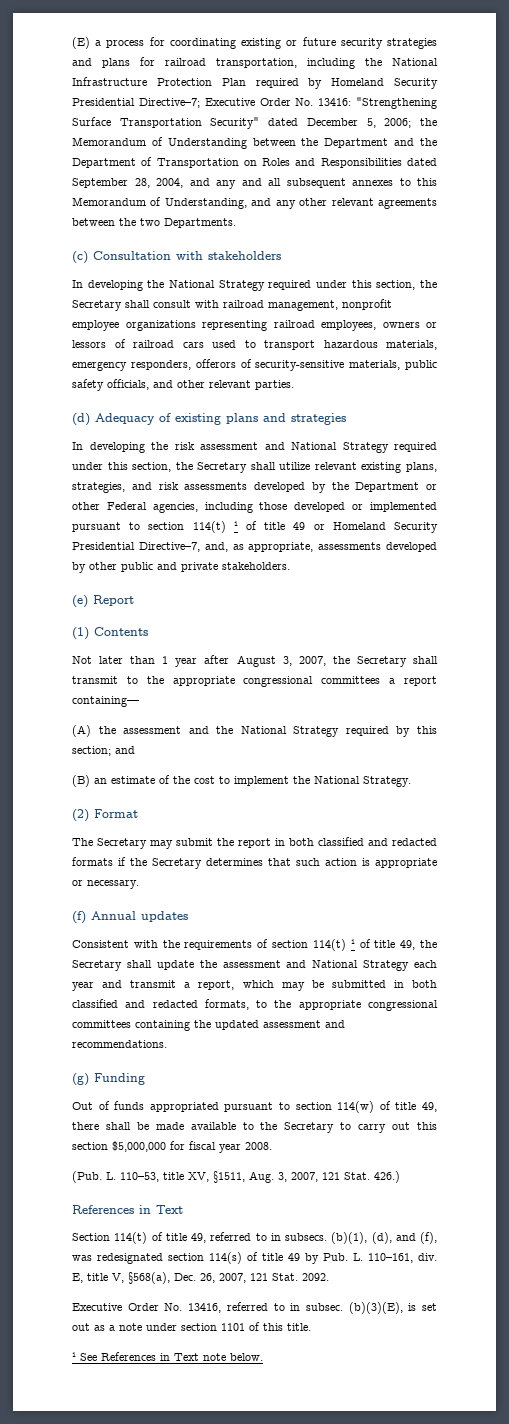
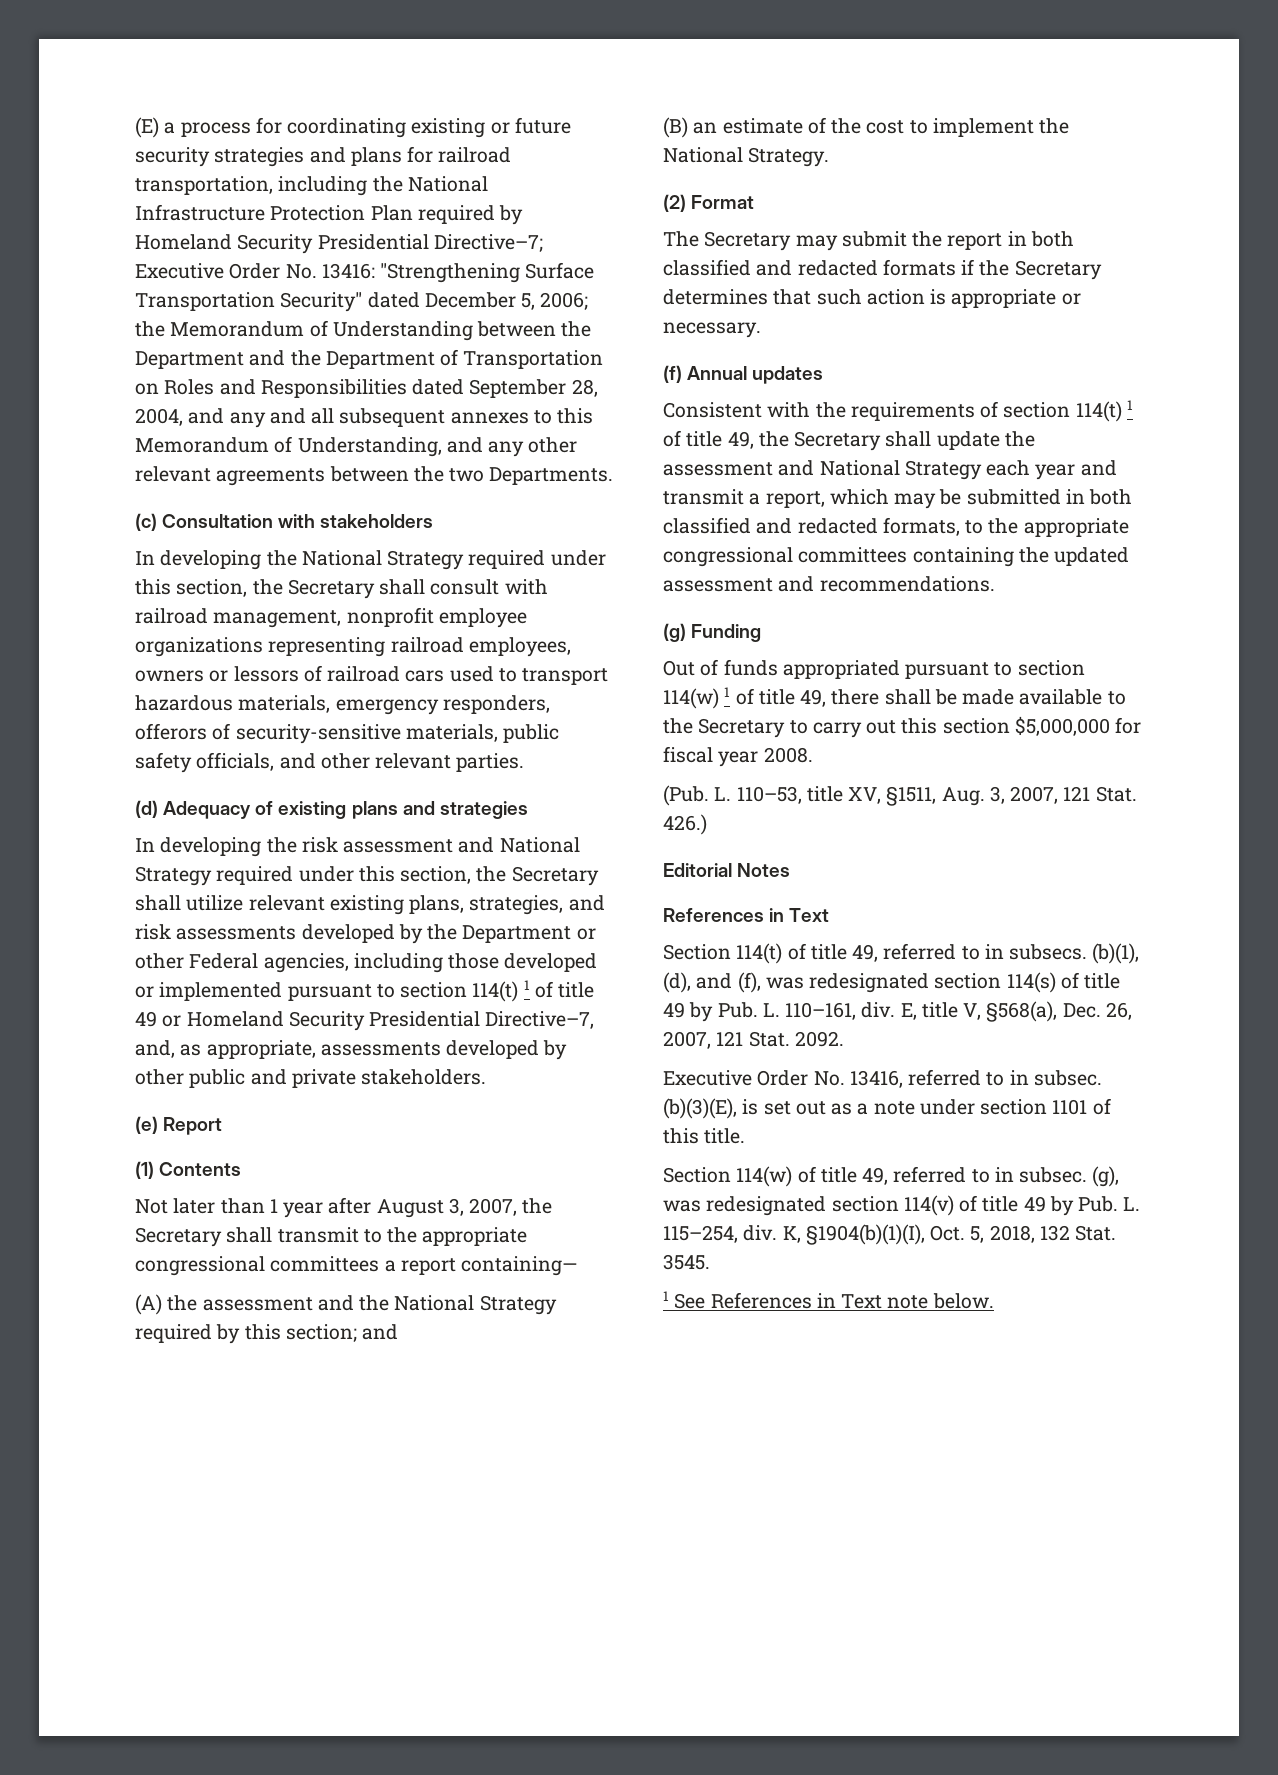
- Out of funds appropriated pursuant to section 114(w) of title 49, there shall be made available to the Secretary to carry out this section $5,000,000 for fiscal year 2008.
+ Out of funds appropriated pursuant to section 114(w) 1 of title 49, there shall be made available to the Secretary to carry out this section $5,000,000 for fiscal year 2008.
+ Editorial Notes
+ Section 114(w) of title 49, referred to in subsec. (g), was redesignated section 114(v) of title 49 by Pub. L. 115–254, div. K, §1904(b)(1)(I), Oct. 5, 2018, 132 Stat. 3545.

